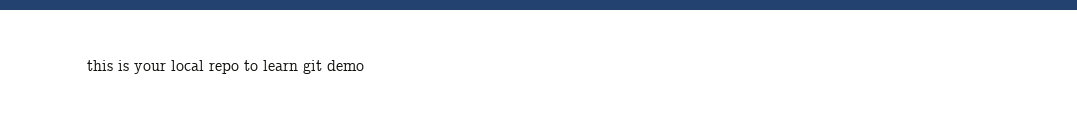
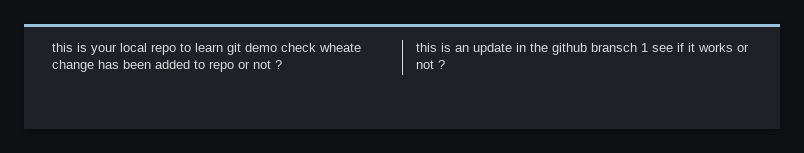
- this is your local repo to learn git demo
+ this is your local repo to learn git demo check wheate change has been added to repo or not ?
+ this is an update in the github bransch 1 see if it works or not ?

